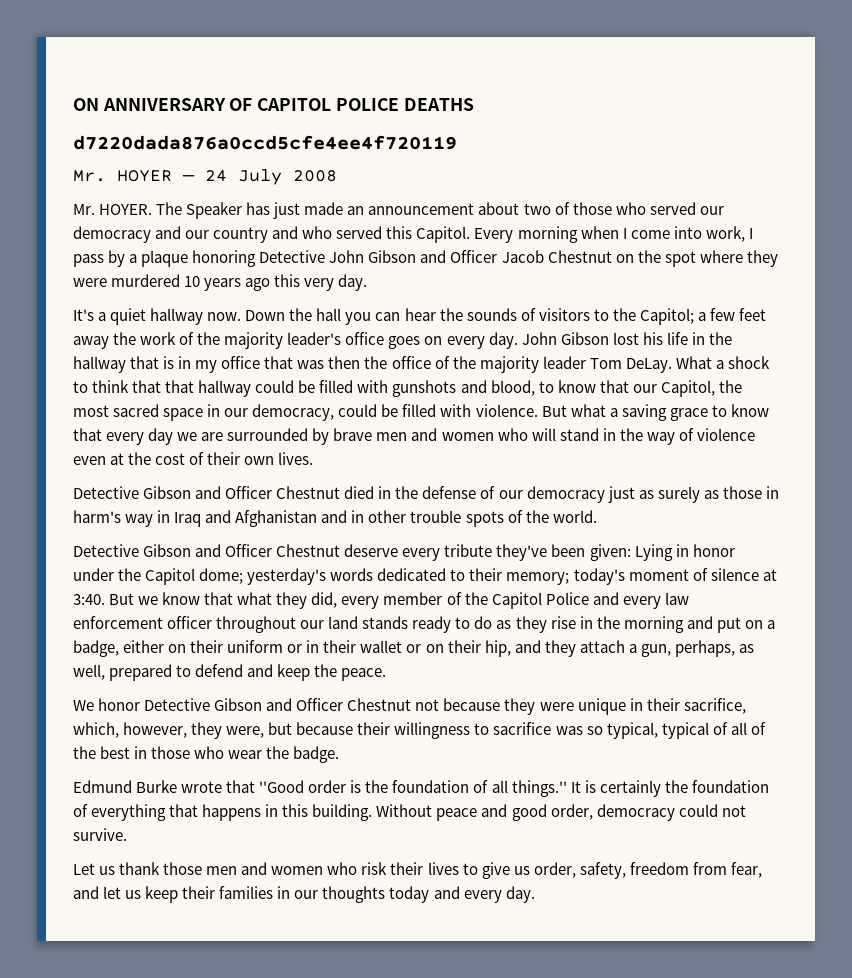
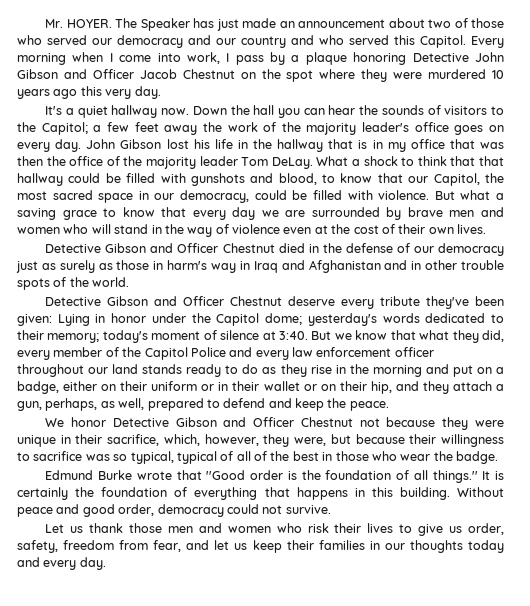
- ON ANNIVERSARY OF CAPITOL POLICE DEATHS
- d7220dada876a0ccd5cfe4ee4f720119
- Mr. HOYER — 24 July 2008

